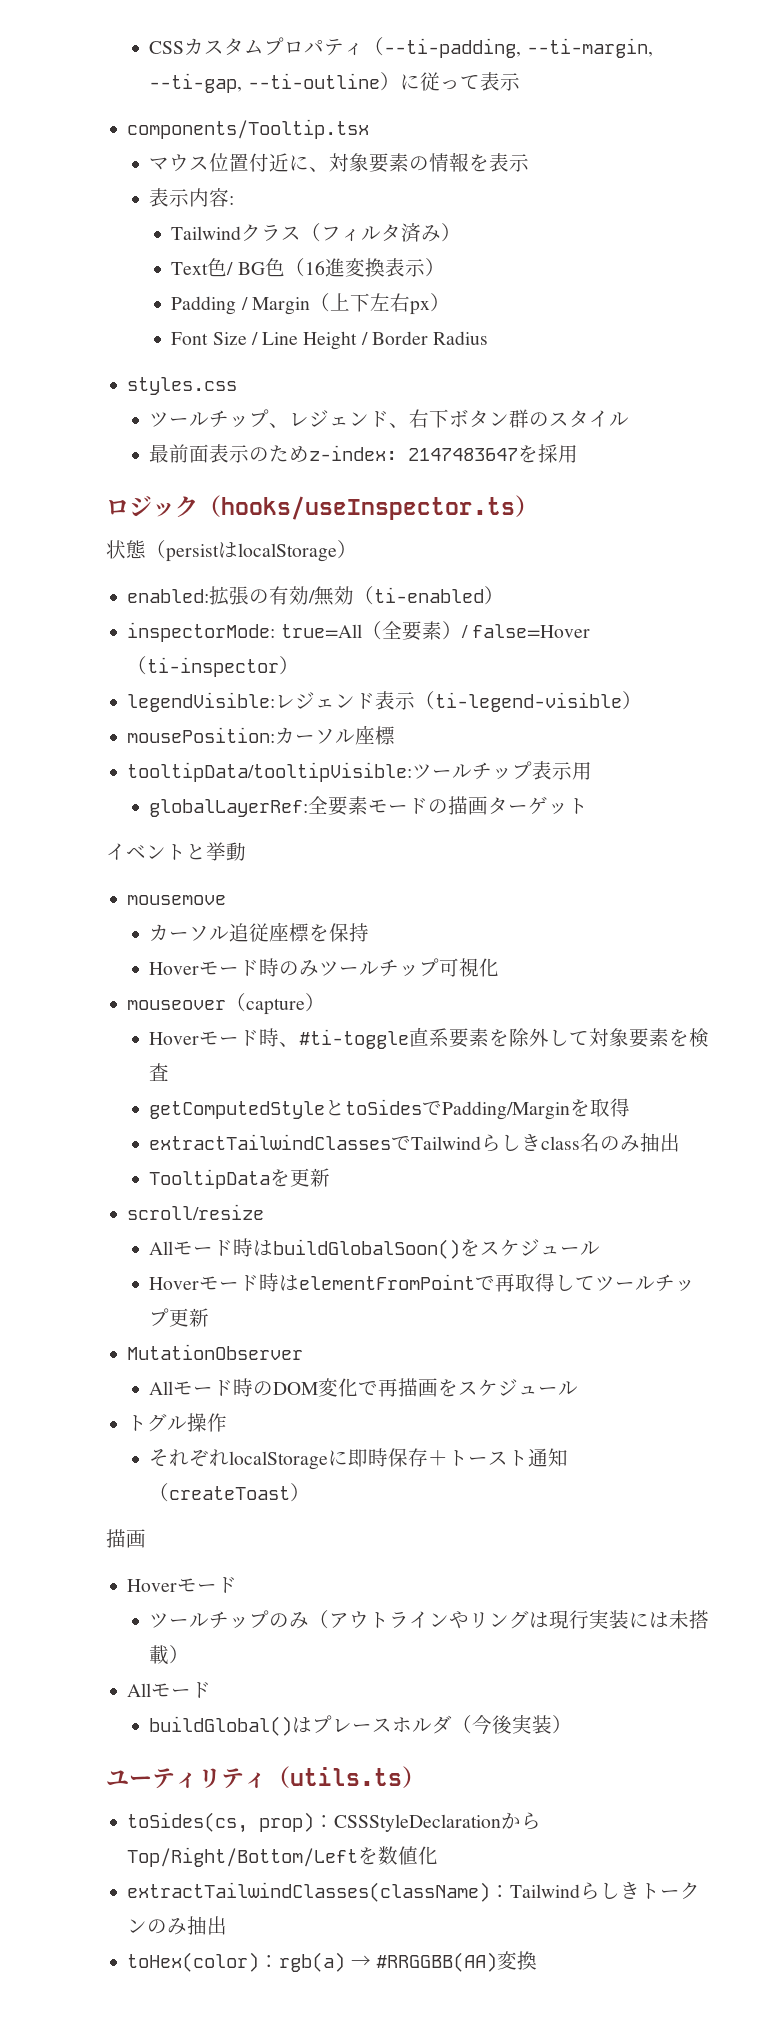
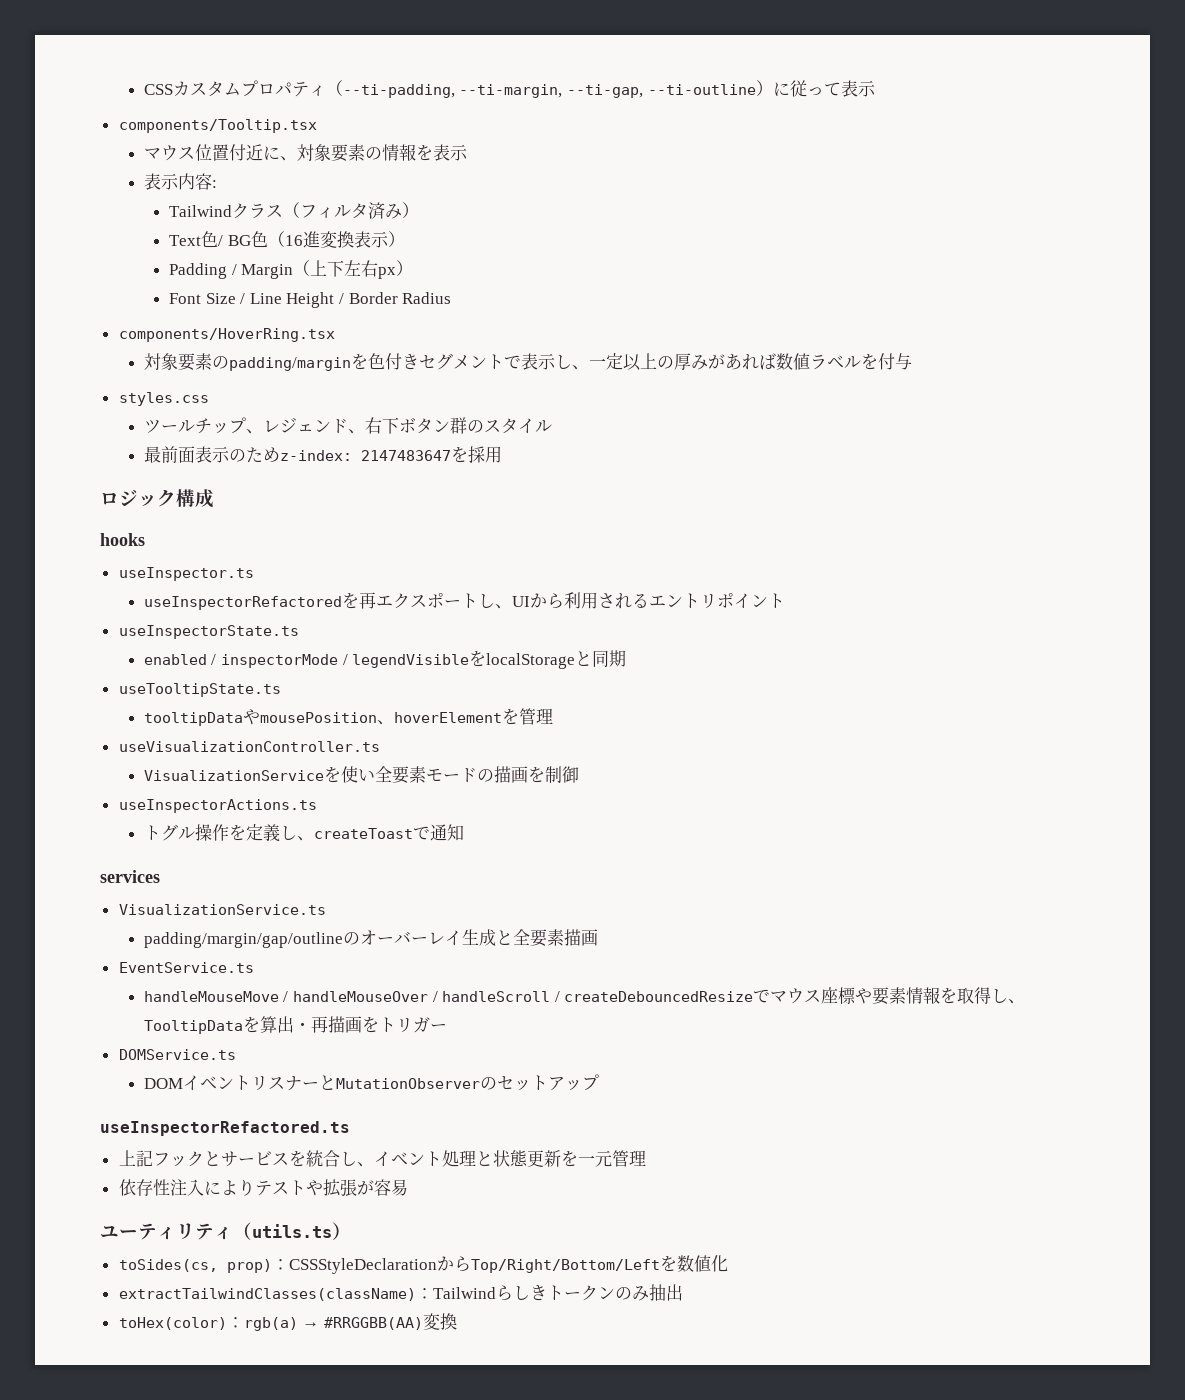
+ components/HoverRing.tsx
+ 対象要素のpadding/marginを色付きセグメントで表示し、一定以上の厚みがあれば数値ラベルを付与
- ロジック（hooks/useInspector.ts）
- 状態（persistはlocalStorage）
- enabled:拡張の有効/無効（ti-enabled）
- inspectorMode: true=All（全要素）/ false=Hover（ti-inspector）
- legendVisible:レジェンド表示（ti-legend-visible）
- mousePosition:カーソル座標
- tooltipData/tooltipVisible:ツールチップ表示用
- globalLayerRef:全要素モードの描画ターゲット
- イベントと挙動
- mousemove
- カーソル追従座標を保持
- Hoverモード時のみツールチップ可視化
- mouseover（capture）
- Hoverモード時、#ti-toggle直系要素を除外して対象要素を検査
- getComputedStyleとtoSidesでPadding/Marginを取得
- extractTailwindClassesでTailwindらしきclass名のみ抽出
- TooltipDataを更新
- scroll/resize
- Allモード時はbuildGlobalSoon()をスケジュール
- Hoverモード時はelementFromPointで再取得してツールチップ更新
- MutationObserver
- Allモード時のDOM変化で再描画をスケジュール
- トグル操作
- それぞれlocalStorageに即時保存＋トースト通知（createToast）
- 描画
- Hoverモード
- ツールチップのみ（アウトラインやリングは現行実装には未搭載）
- Allモード
- buildGlobal()はプレースホルダ（今後実装）
+ ロジック構成
+ hooks
+ useInspector.ts
+ useInspectorRefactoredを再エクスポートし、UIから利用されるエントリポイント
+ useInspectorState.ts
+ enabled / inspectorMode / legendVisibleをlocalStorageと同期
+ useTooltipState.ts
+ tooltipDataやmousePosition、hoverElementを管理
+ useVisualizationController.ts
+ VisualizationServiceを使い全要素モードの描画を制御
+ useInspectorActions.ts
+ トグル操作を定義し、createToastで通知
+ services
+ VisualizationService.ts
+ padding/margin/gap/outlineのオーバーレイ生成と全要素描画
+ EventService.ts
+ handleMouseMove / handleMouseOver / handleScroll / createDebouncedResizeでマウス座標や要素情報を取得し、TooltipDataを算出・再描画をトリガー
+ DOMService.ts
+ DOMイベントリスナーとMutationObserverのセットアップ
+ useInspectorRefactored.ts
+ 上記フックとサービスを統合し、イベント処理と状態更新を一元管理
+ 依存性注入によりテストや拡張が容易

